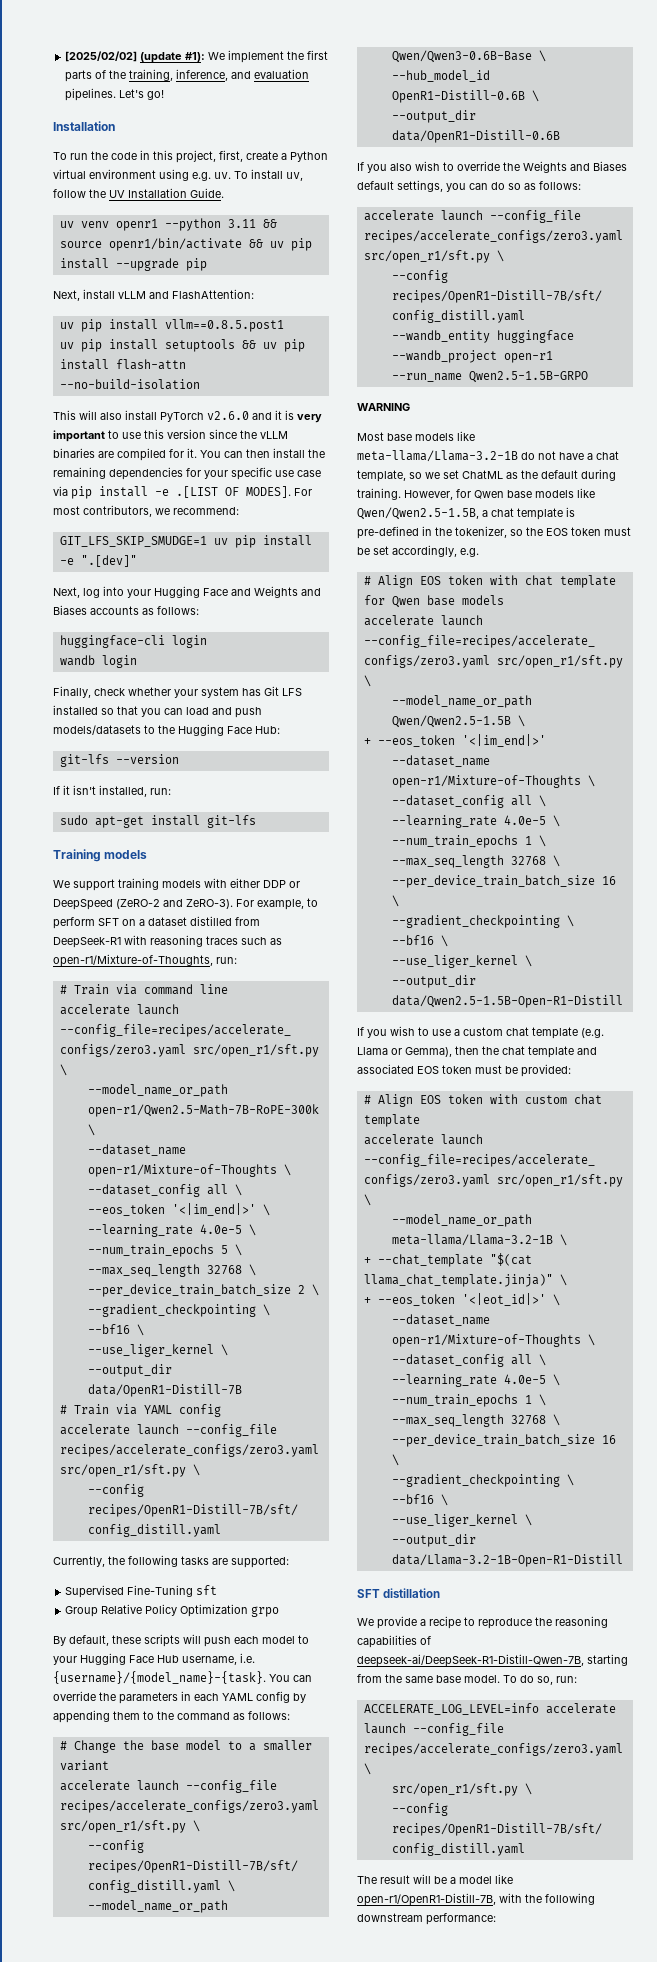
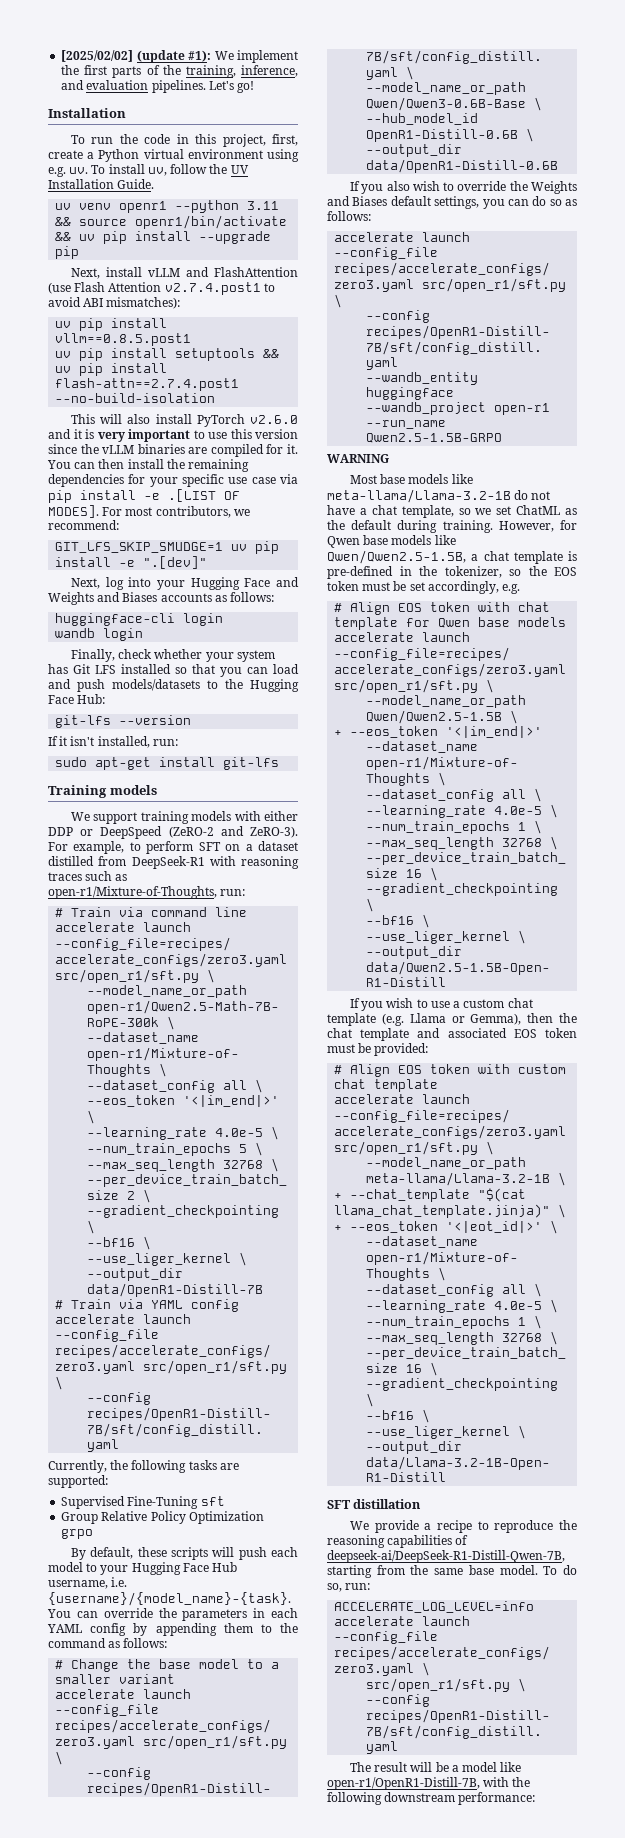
- Next, install vLLM and FlashAttention:
+ Next, install vLLM and FlashAttention (use Flash Attention v2.7.4.post1 to avoid ABI mismatches):
- uv pip install setuptools && uv pip install flash-attn --no-build-isolation
+ uv pip install setuptools && uv pip install flash-attn==2.7.4.post1 --no-build-isolation

